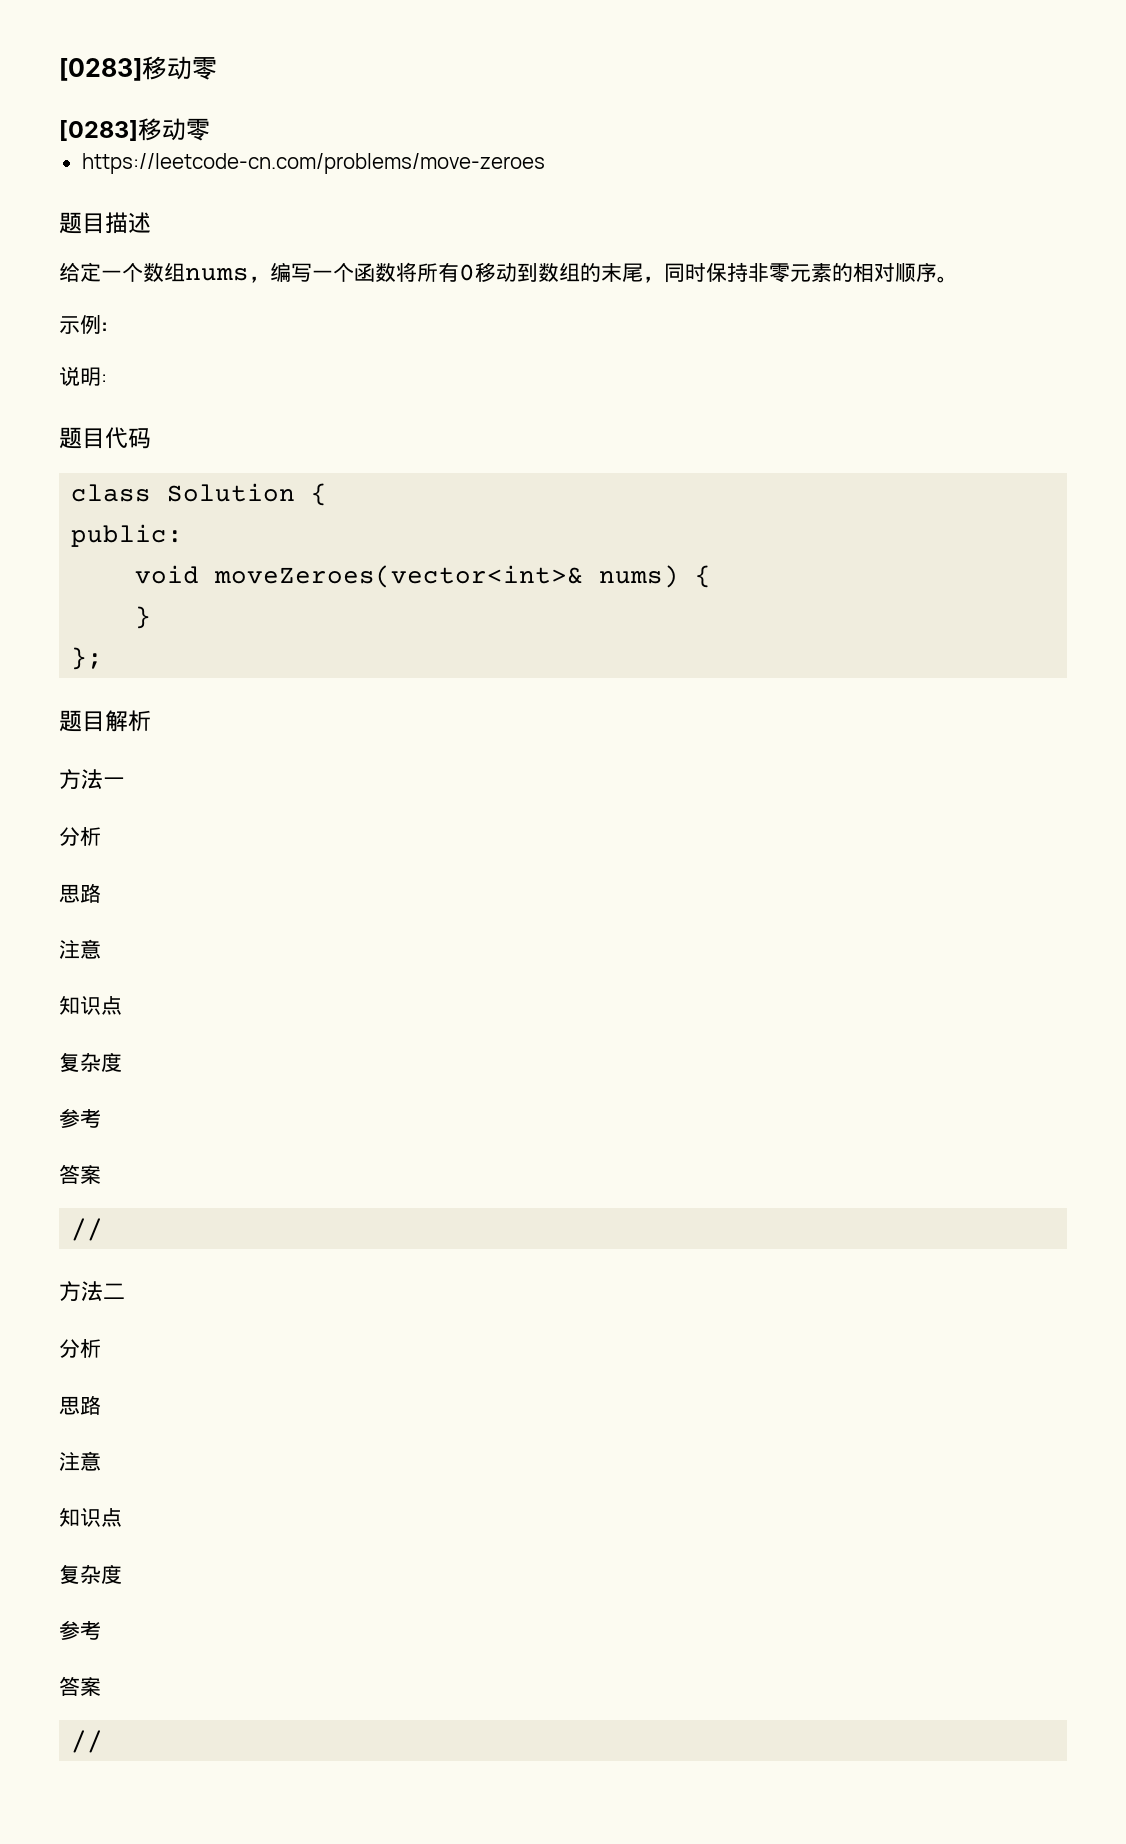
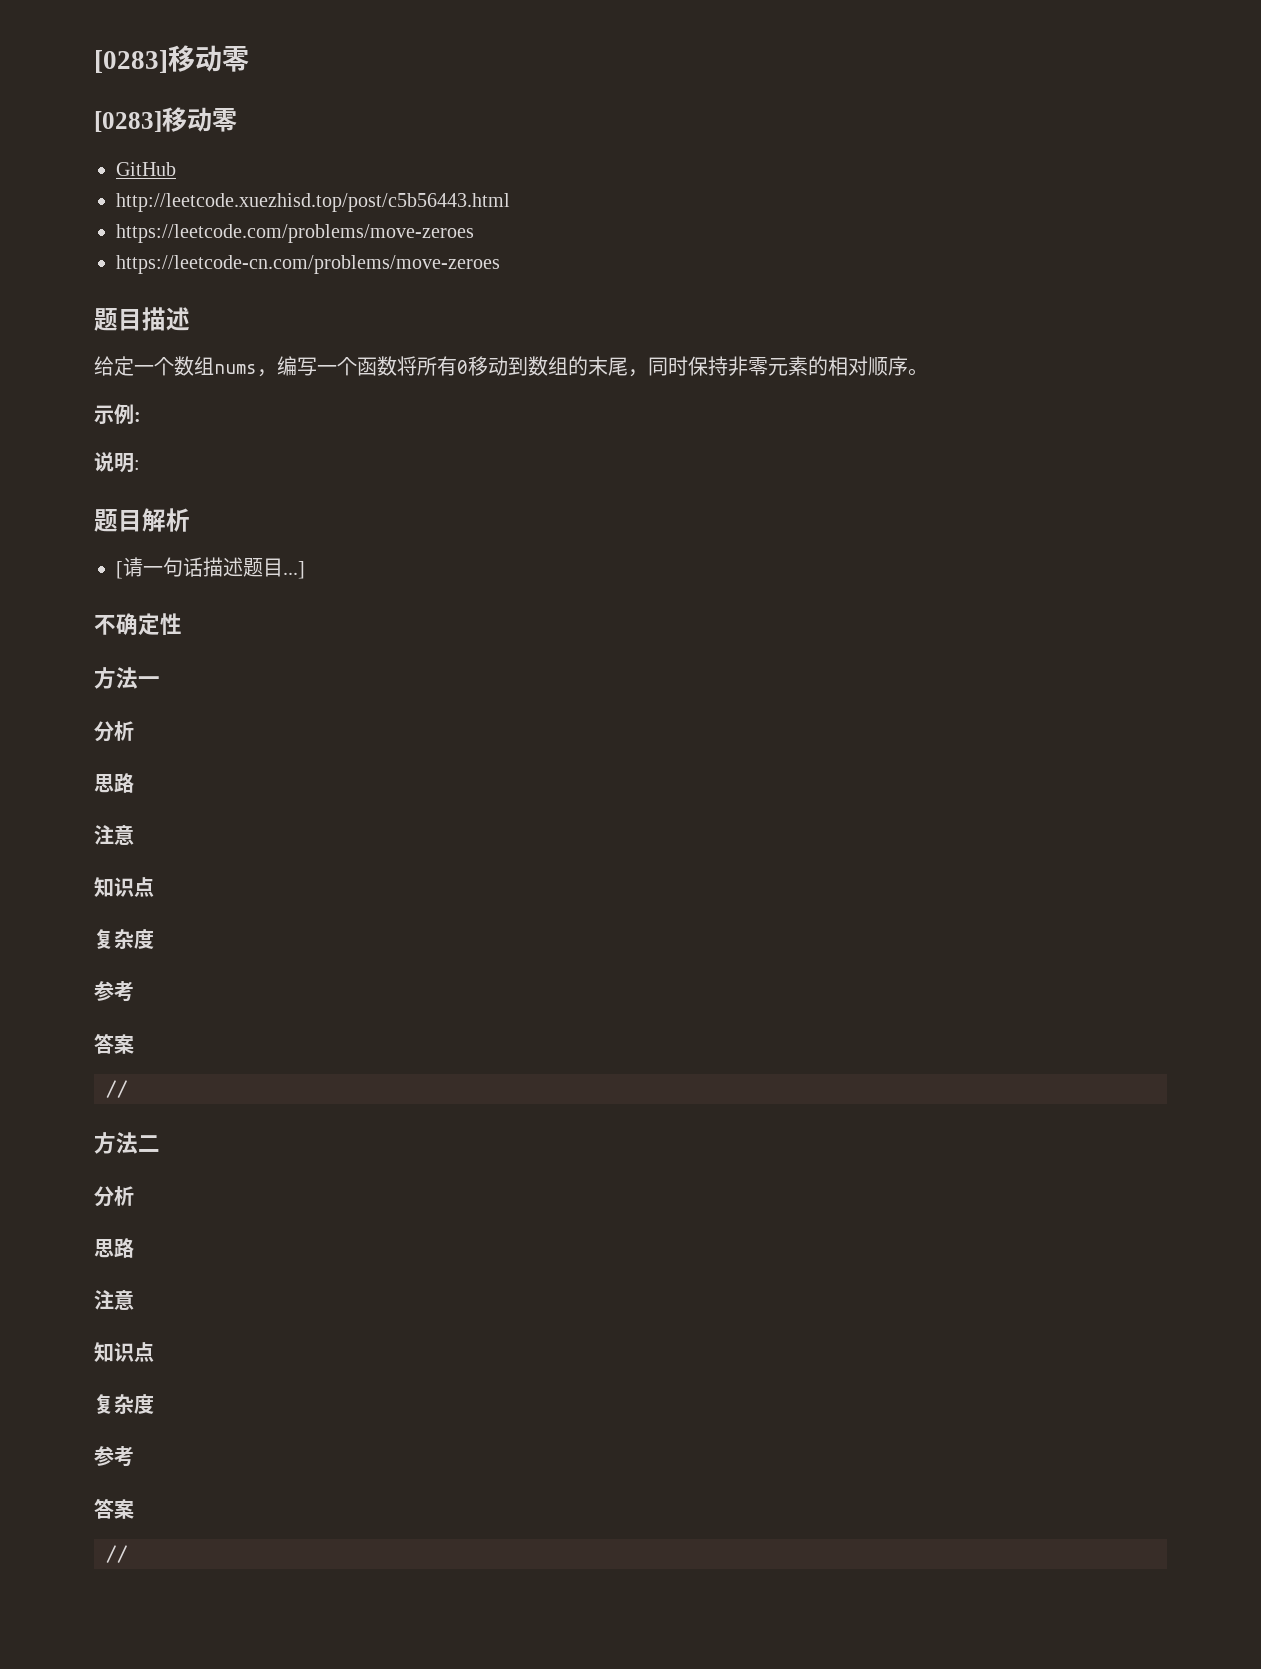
+ GitHub
+ http://leetcode.xuezhisd.top/post/c5b56443.html
+ https://leetcode.com/problems/move-zeroes
- 题目代码
- class Solution {
- public:
- void moveZeroes(vector<int>& nums) {
- }
- };
  题目解析
+ [请一句话描述题目...]
+ 不确定性

